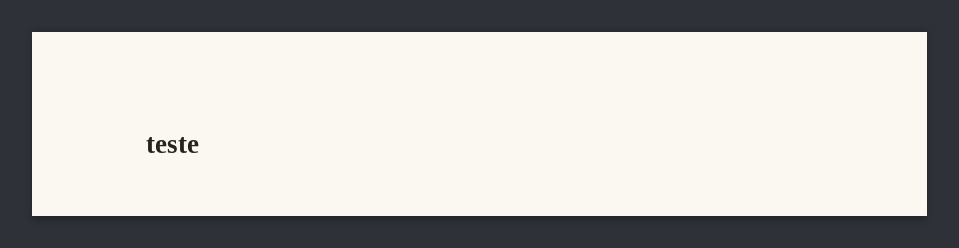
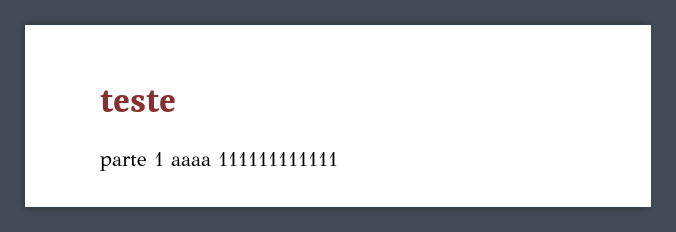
+ parte 1 aaaa 111111111111

